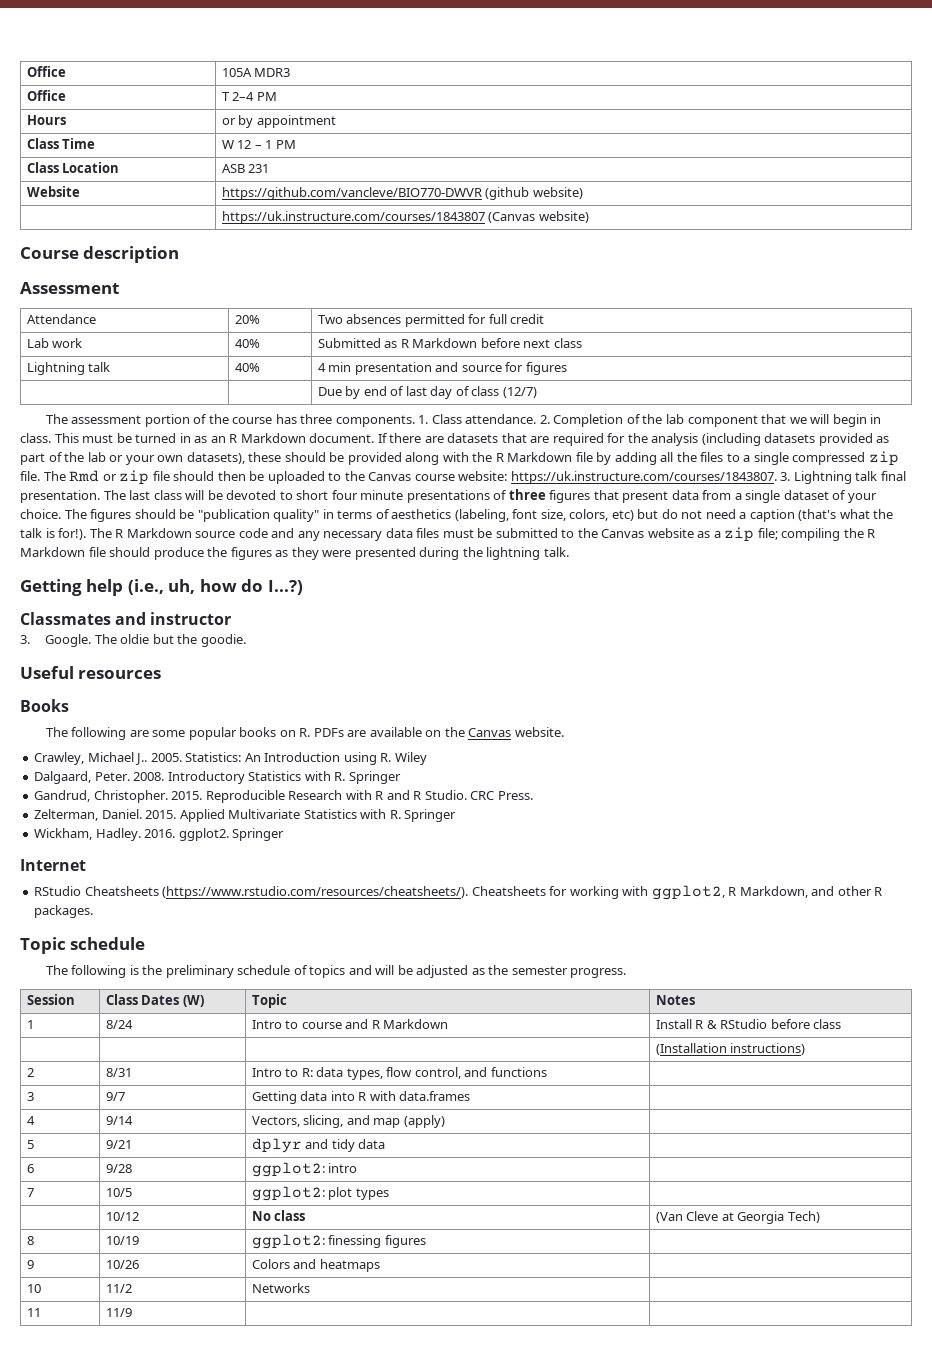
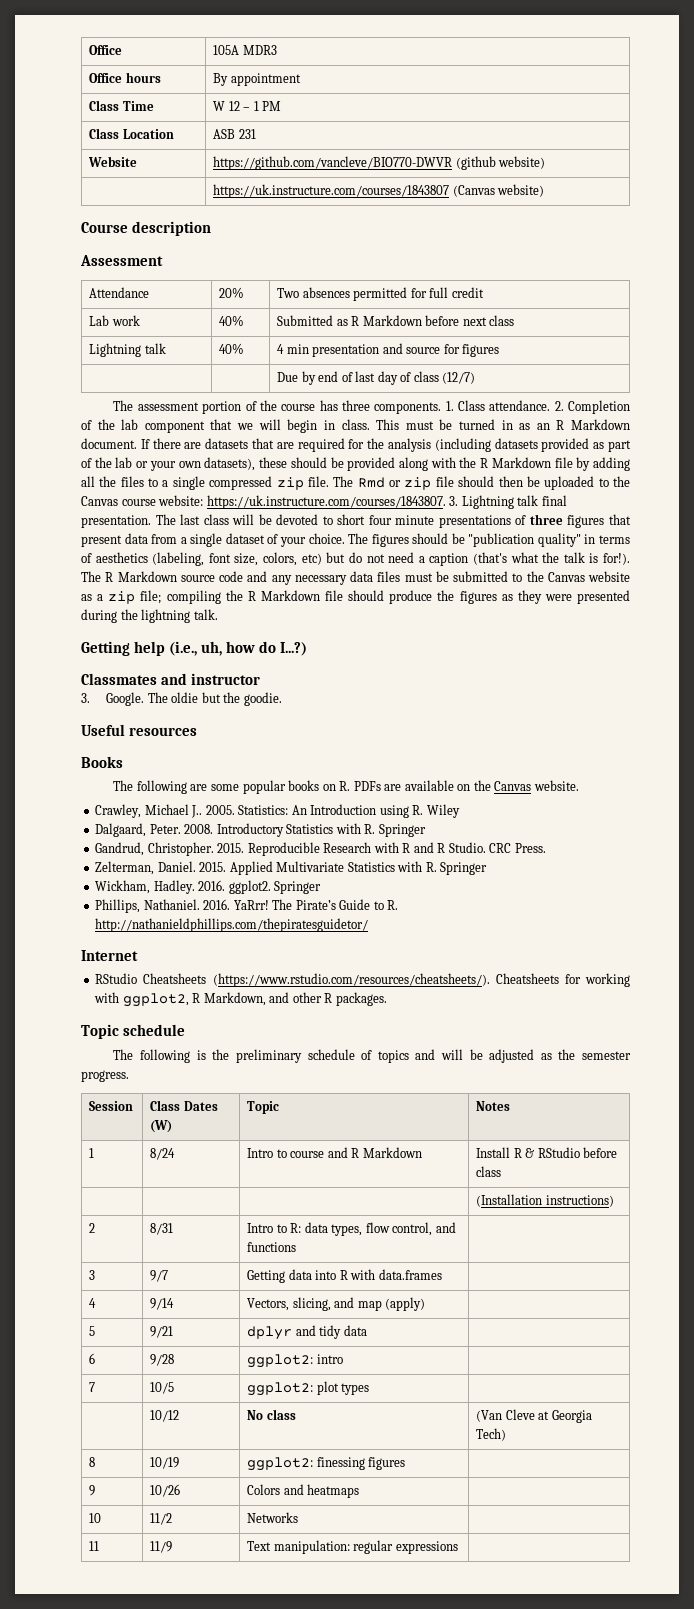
- Office | T 2–4 PM
- Hours | or by appointment
+ Office hours | By appointment
+ Phillips, Nathaniel. 2016. YaRrr! The Pirate’s Guide to R. http://nathanieldphillips.com/thepiratesguidetor/
- 11 | 11/9 | |
+ 11 | 11/9 | Text manipulation: regular expressions |

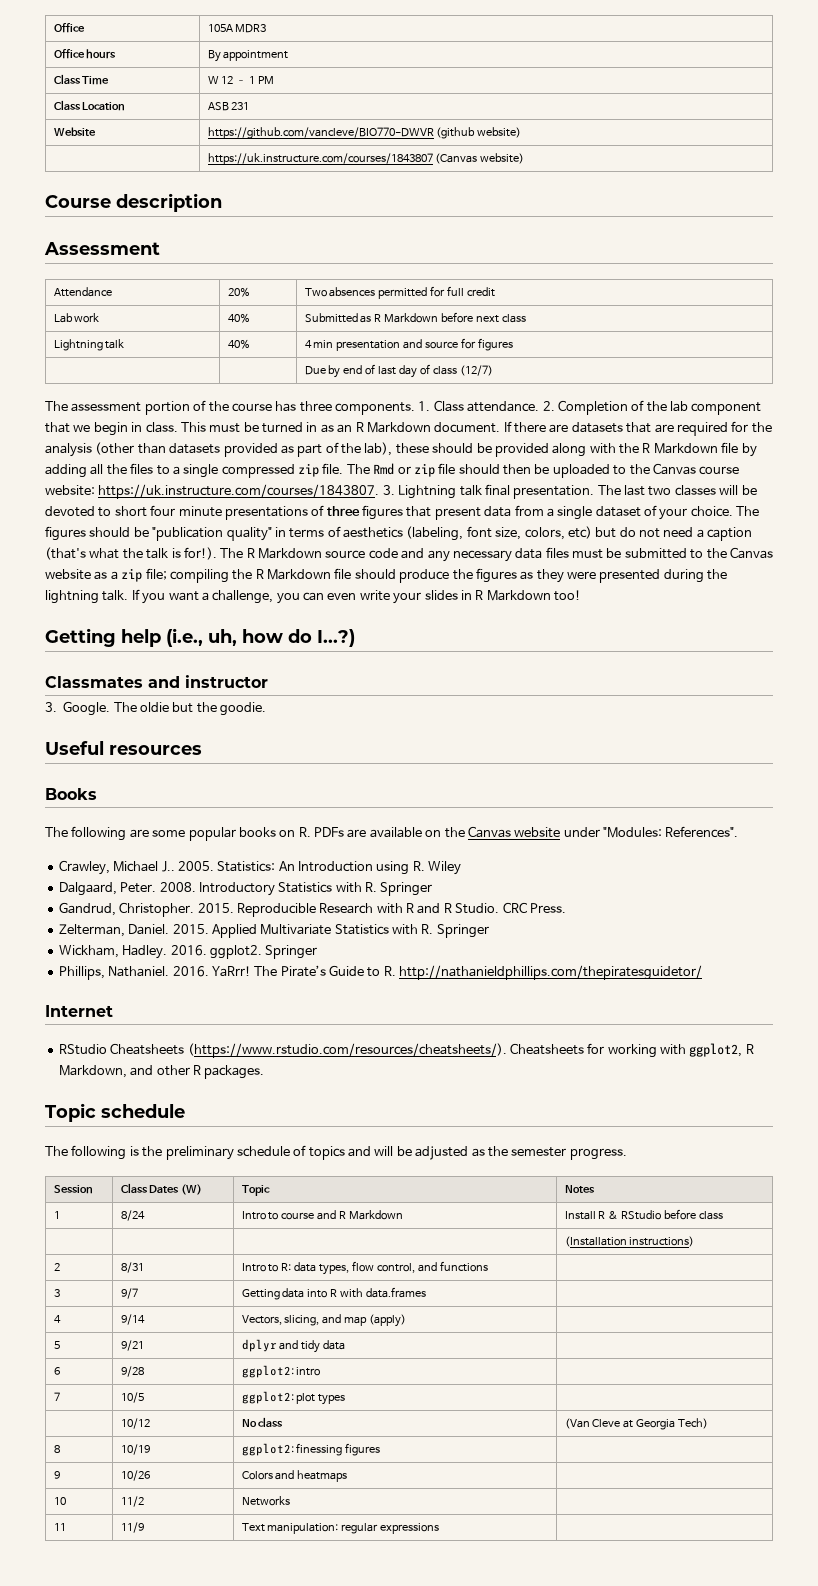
- 2. Completion of the lab component that we will begin in class.
+ 2. Completion of the lab component that we begin in class.
- If there are datasets that are required for the analysis (including datasets provided as part of the lab or your own datasets), these should be provided along with the R Markdown file by adding all the files to a single compressed zip file.
+ If there are datasets that are required for the analysis (other than datasets provided as part of the lab), these should be provided along with the R Markdown file by adding all the files to a single compressed zip file.
- The last class will be devoted to short four minute presentations of three figures that present data from a single dataset of your choice.
+ The last two classes will be devoted to short four minute presentations of three figures that present data from a single dataset of your choice.
+ If you want a challenge, you can even write your slides in R Markdown too!
- The following are some popular books on R. PDFs are available on the Canvas website.
+ The following are some popular books on R. PDFs are available on the Canvas website under "Modules: References".

